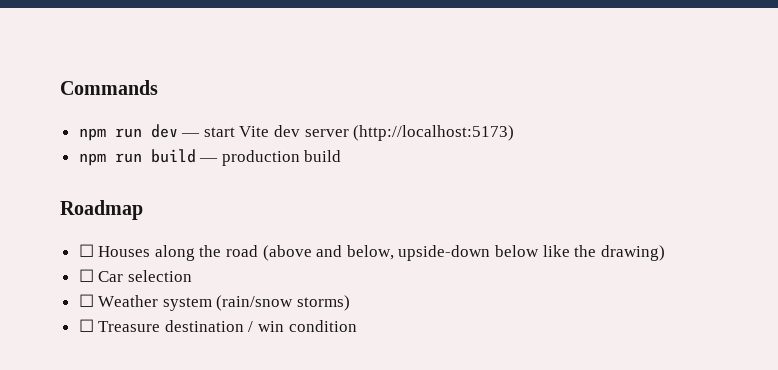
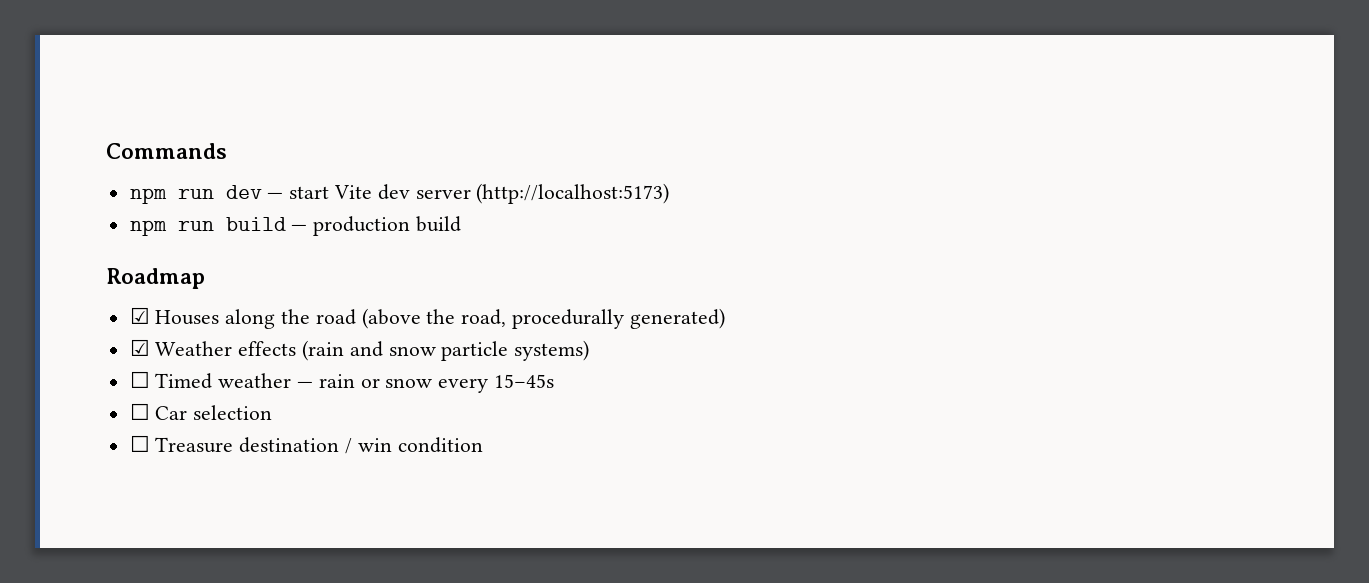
- ☐ Houses along the road (above and below, upside-down below like the drawing)
+ ☑ Houses along the road (above the road, procedurally generated)
+ ☑ Weather effects (rain and snow particle systems)
+ ☐ Timed weather — rain or snow every 15–45s
  ☐ Car selection
- ☐ Weather system (rain/snow storms)

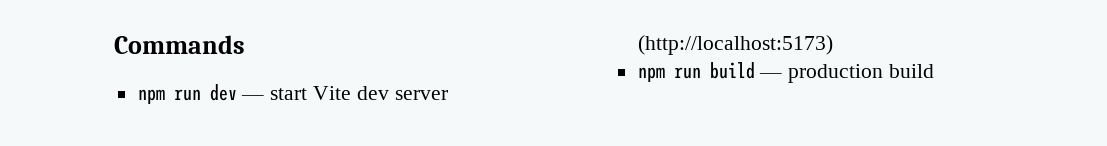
- Roadmap
- ☑ Houses along the road (above the road, procedurally generated)
- ☑ Weather effects (rain and snow particle systems)
- ☐ Timed weather — rain or snow every 15–45s
- ☐ Car selection
- ☐ Treasure destination / win condition

